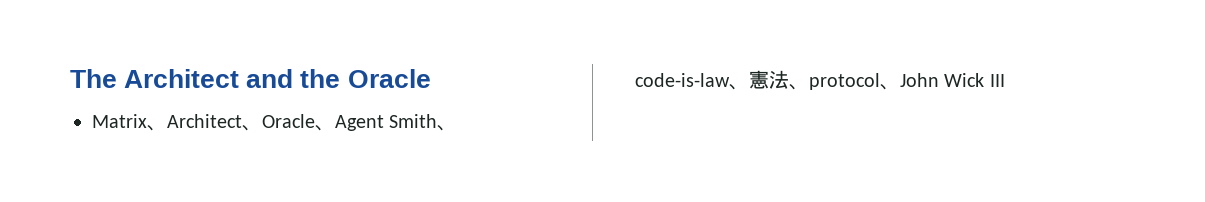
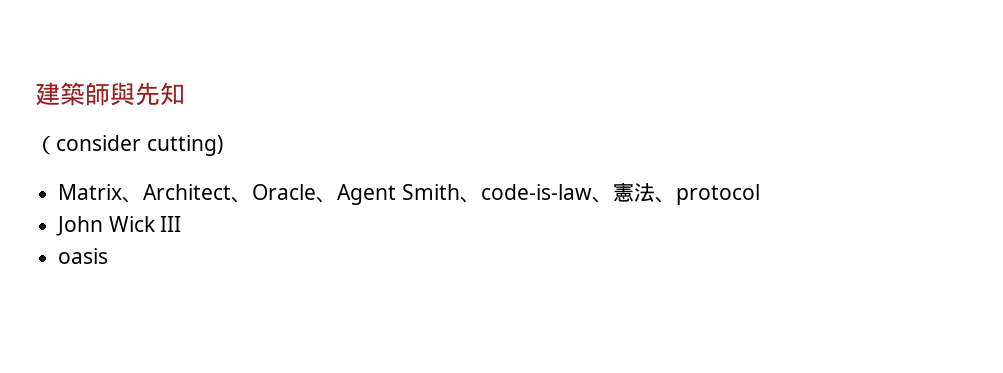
- The Architect and the Oracle
+ 建築師與先知
+ （consider cutting)
- Matrix、Architect、Oracle、Agent Smith、code-is-law、憲法、protocol、John Wick III
+ Matrix、Architect、Oracle、Agent Smith、code-is-law、憲法、protocol
+ John Wick III
+ oasis

